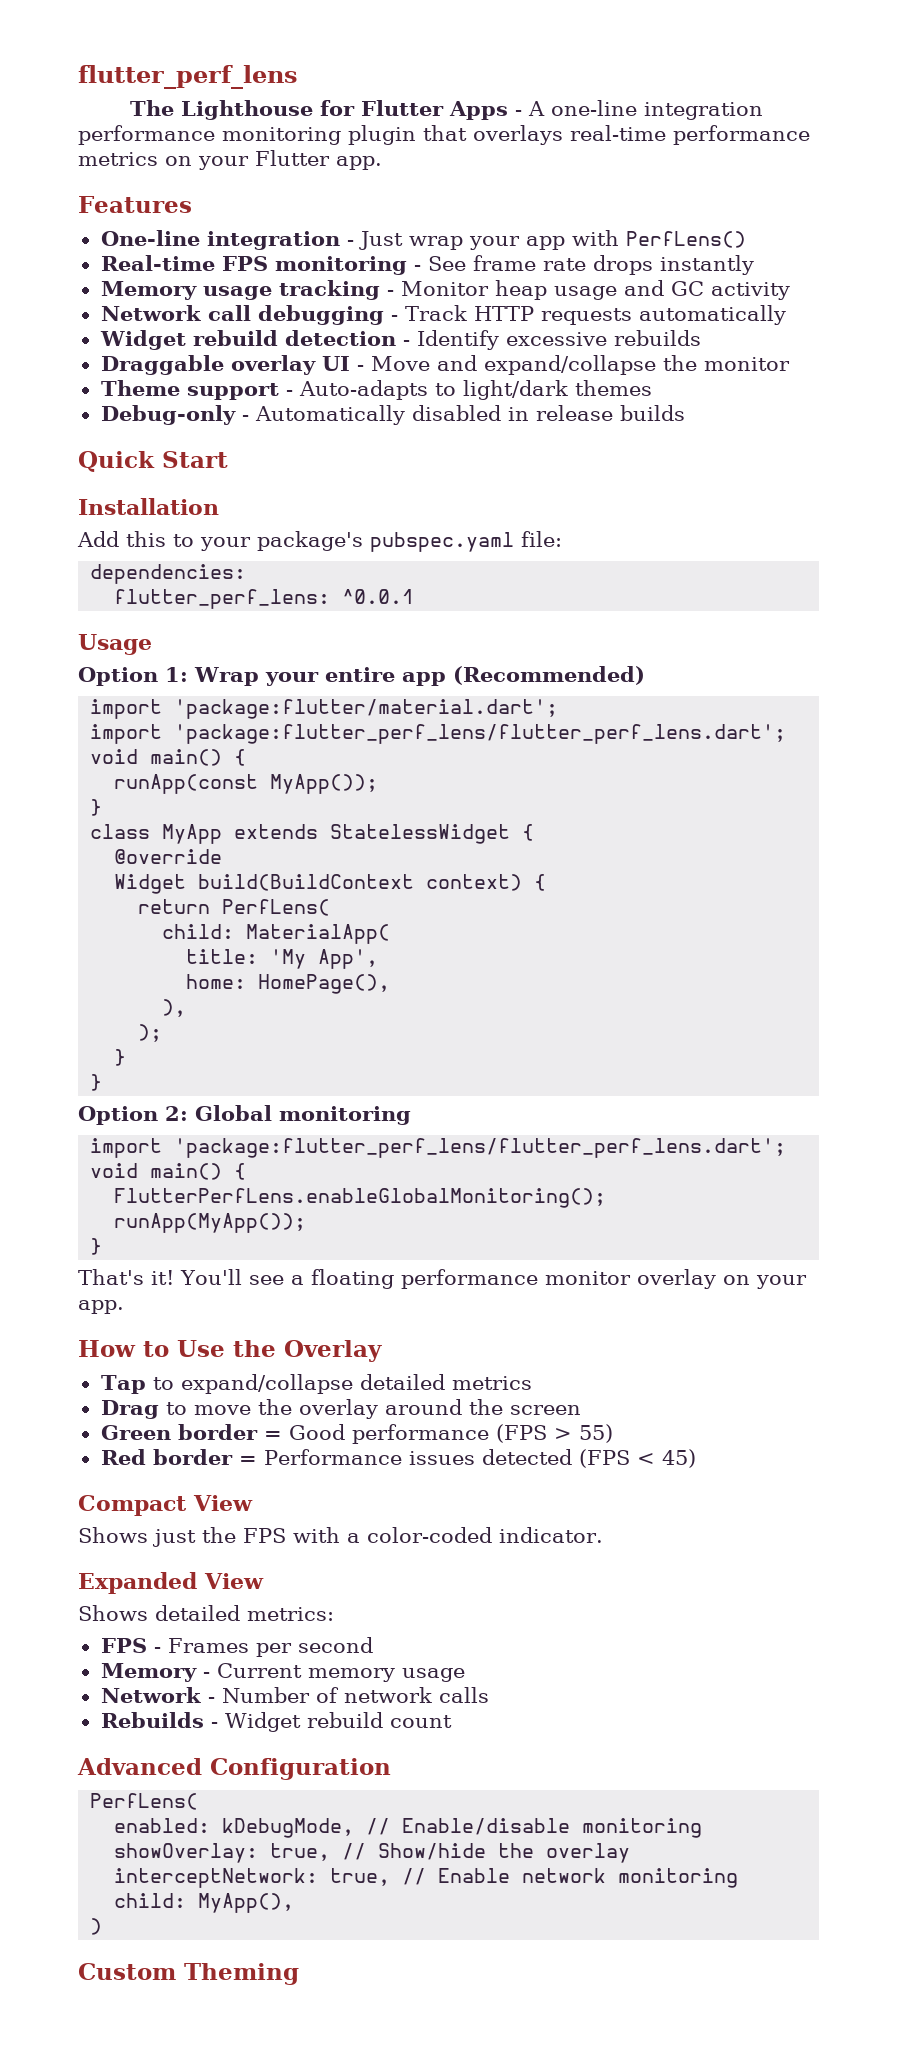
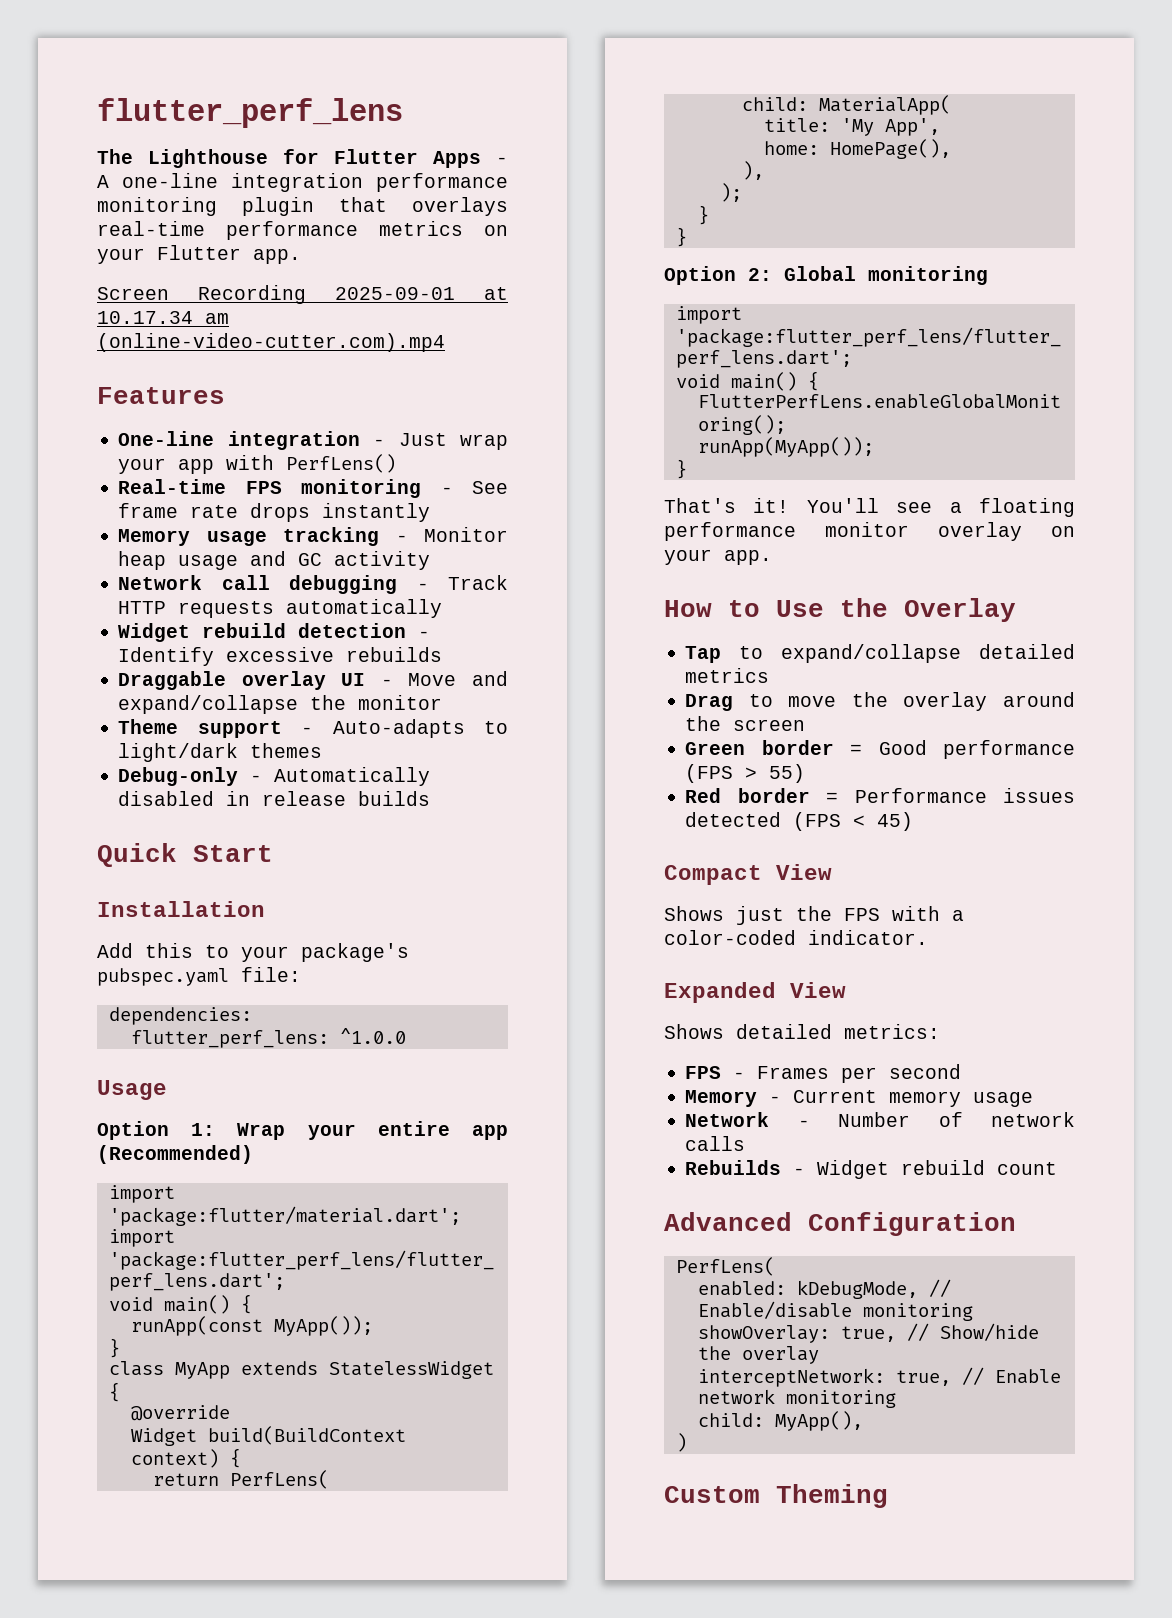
+ Screen Recording 2025-09-01 at 10.17.34 am (online-video-cutter.com).mp4
- flutter_perf_lens: ^0.0.1
+ flutter_perf_lens: ^1.0.0

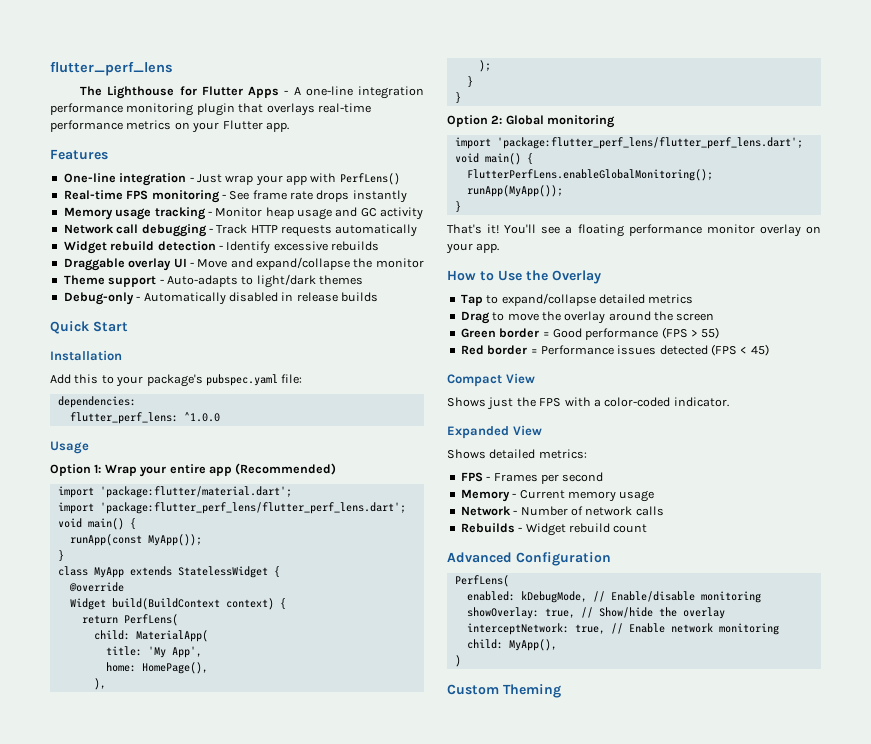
- Screen Recording 2025-09-01 at 10.17.34 am (online-video-cutter.com).mp4

